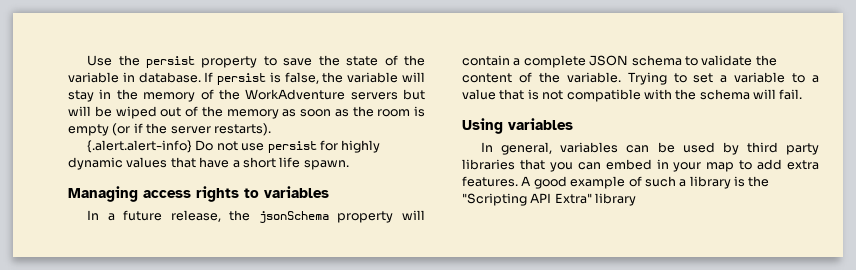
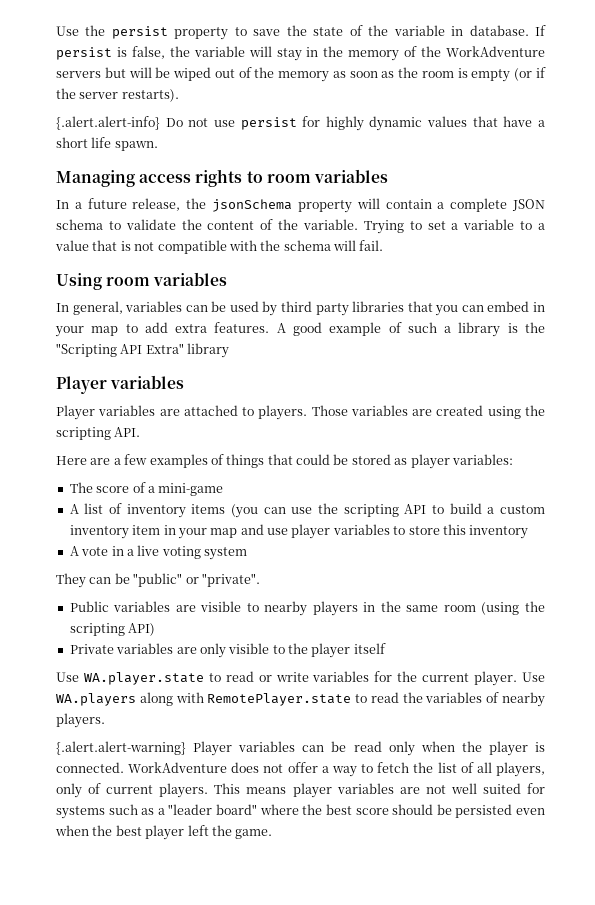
- Managing access rights to variables
+ Managing access rights to room variables
- Using variables
+ Using room variables
  A good example of such a library is the "Scripting API Extra" library
+ Player variables
+ Player variables are attached to players. Those variables are created using the scripting API.
+ Here are a few examples of things that could be stored as player variables:
+ The score of a mini-game
+ A list of inventory items (you can use the scripting API to build a custom inventory item in your map and use player variables to store this inventory
+ A vote in a live voting system
+ They can be "public" or "private".
+ Public variables are visible to nearby players in the same room (using the scripting API)
+ Private variables are only visible to the player itself
+ Use WA.player.state to read or write variables for the current player. Use WA.players along with RemotePlayer.state to read the variables of nearby players.
+ {.alert.alert-warning} Player variables can be read only when the player is connected. WorkAdventure does not offer a way to fetch the list of all players, only of current players. This means player variables are not well suited for systems such as a "leader board" where the best score should be persisted even when the best player left the game.

